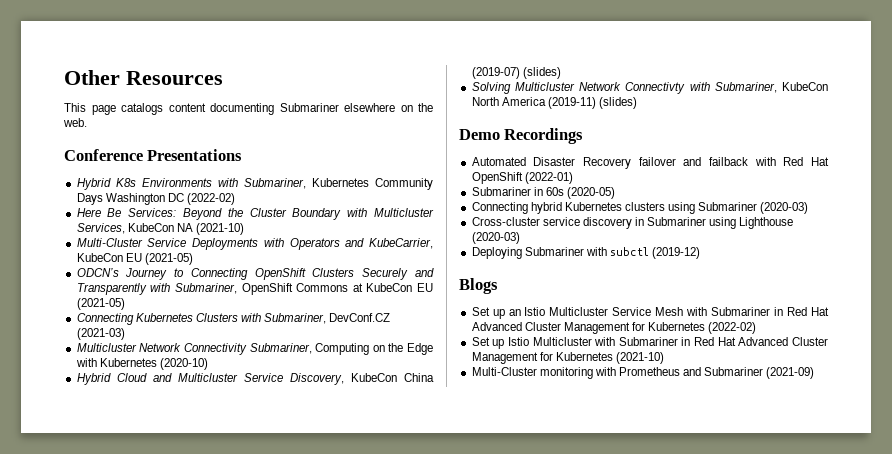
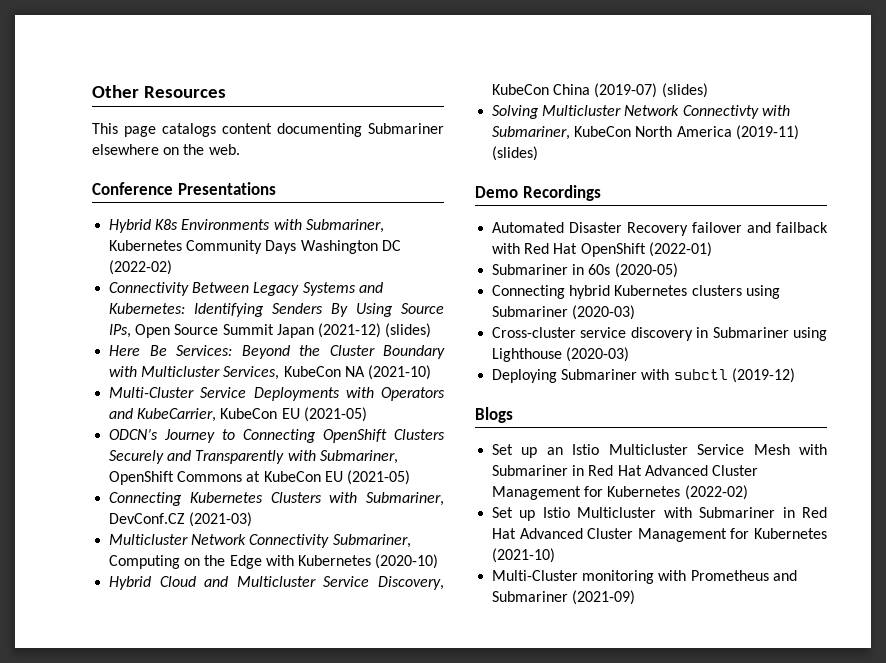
+ Connectivity Between Legacy Systems and Kubernetes: Identifying Senders By Using Source IPs, Open Source Summit Japan (2021-12) (slides)

